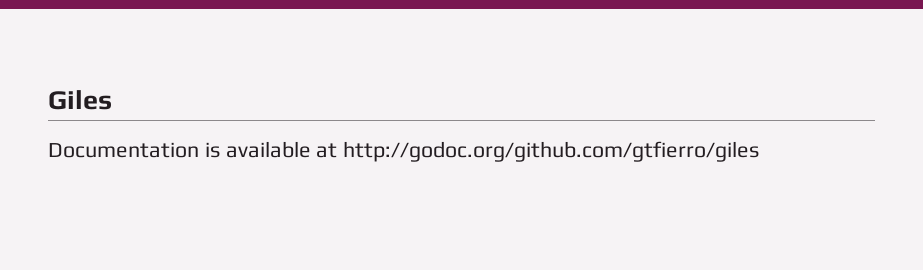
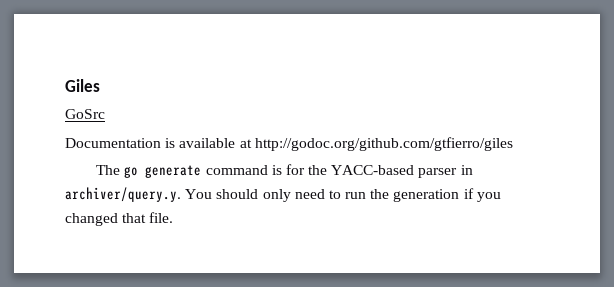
+ GoSrc
+ The go generate command is for the YACC-based parser in archiver/query.y. You should only need to run the generation if you changed that file.

